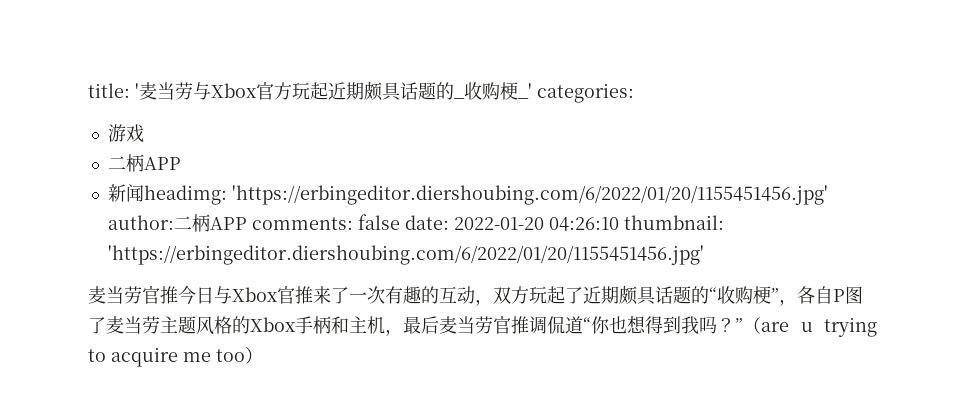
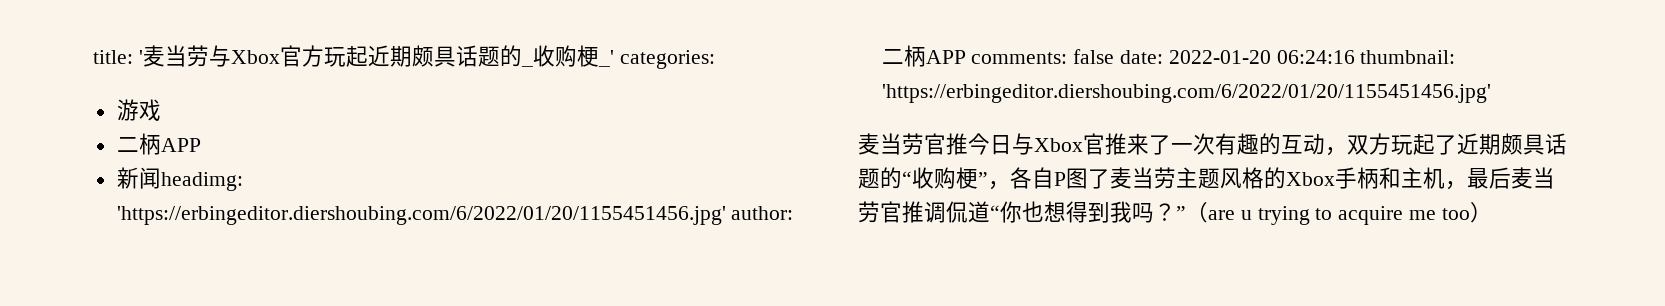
- 新闻headimg: 'https://erbingeditor.diershoubing.com/6/2022/01/20/1155451456.jpg' author:二柄APP comments: false date: 2022-01-20 04:26:10 thumbnail: 'https://erbingeditor.diershoubing.com/6/2022/01/20/1155451456.jpg'
+ 新闻headimg: 'https://erbingeditor.diershoubing.com/6/2022/01/20/1155451456.jpg' author:二柄APP comments: false date: 2022-01-20 06:24:16 thumbnail: 'https://erbingeditor.diershoubing.com/6/2022/01/20/1155451456.jpg'

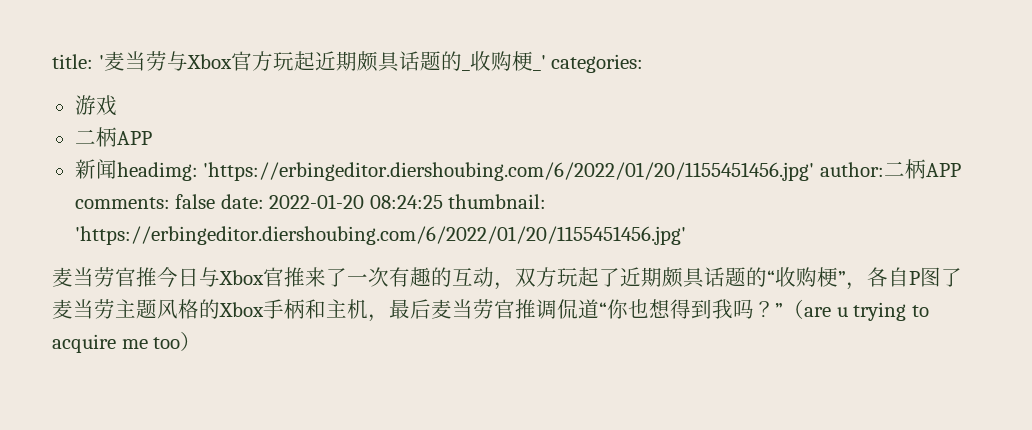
- 新闻headimg: 'https://erbingeditor.diershoubing.com/6/2022/01/20/1155451456.jpg' author:二柄APP comments: false date: 2022-01-20 06:24:16 thumbnail: 'https://erbingeditor.diershoubing.com/6/2022/01/20/1155451456.jpg'
+ 新闻headimg: 'https://erbingeditor.diershoubing.com/6/2022/01/20/1155451456.jpg' author:二柄APP comments: false date: 2022-01-20 08:24:25 thumbnail: 'https://erbingeditor.diershoubing.com/6/2022/01/20/1155451456.jpg'

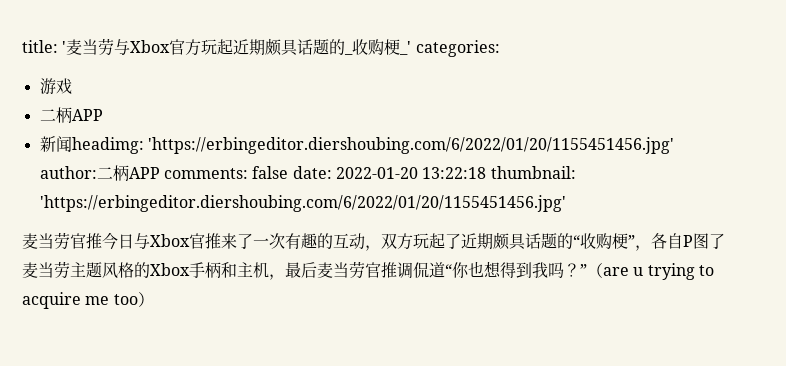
- 新闻headimg: 'https://erbingeditor.diershoubing.com/6/2022/01/20/1155451456.jpg' author:二柄APP comments: false date: 2022-01-20 08:24:25 thumbnail: 'https://erbingeditor.diershoubing.com/6/2022/01/20/1155451456.jpg'
+ 新闻headimg: 'https://erbingeditor.diershoubing.com/6/2022/01/20/1155451456.jpg' author:二柄APP comments: false date: 2022-01-20 13:22:18 thumbnail: 'https://erbingeditor.diershoubing.com/6/2022/01/20/1155451456.jpg'

